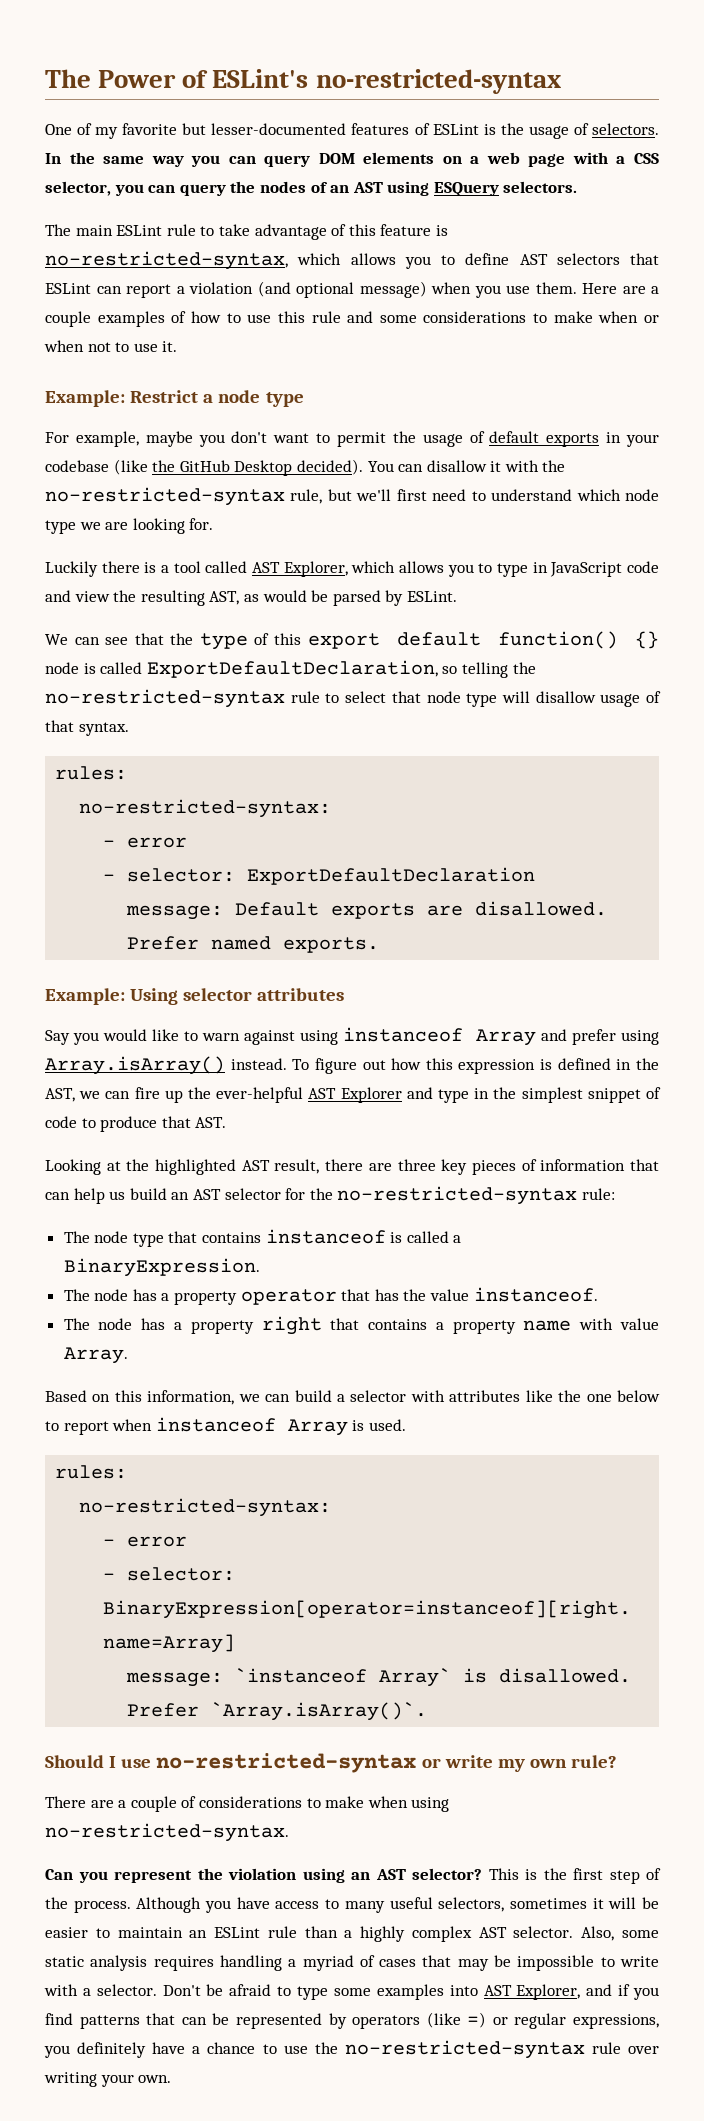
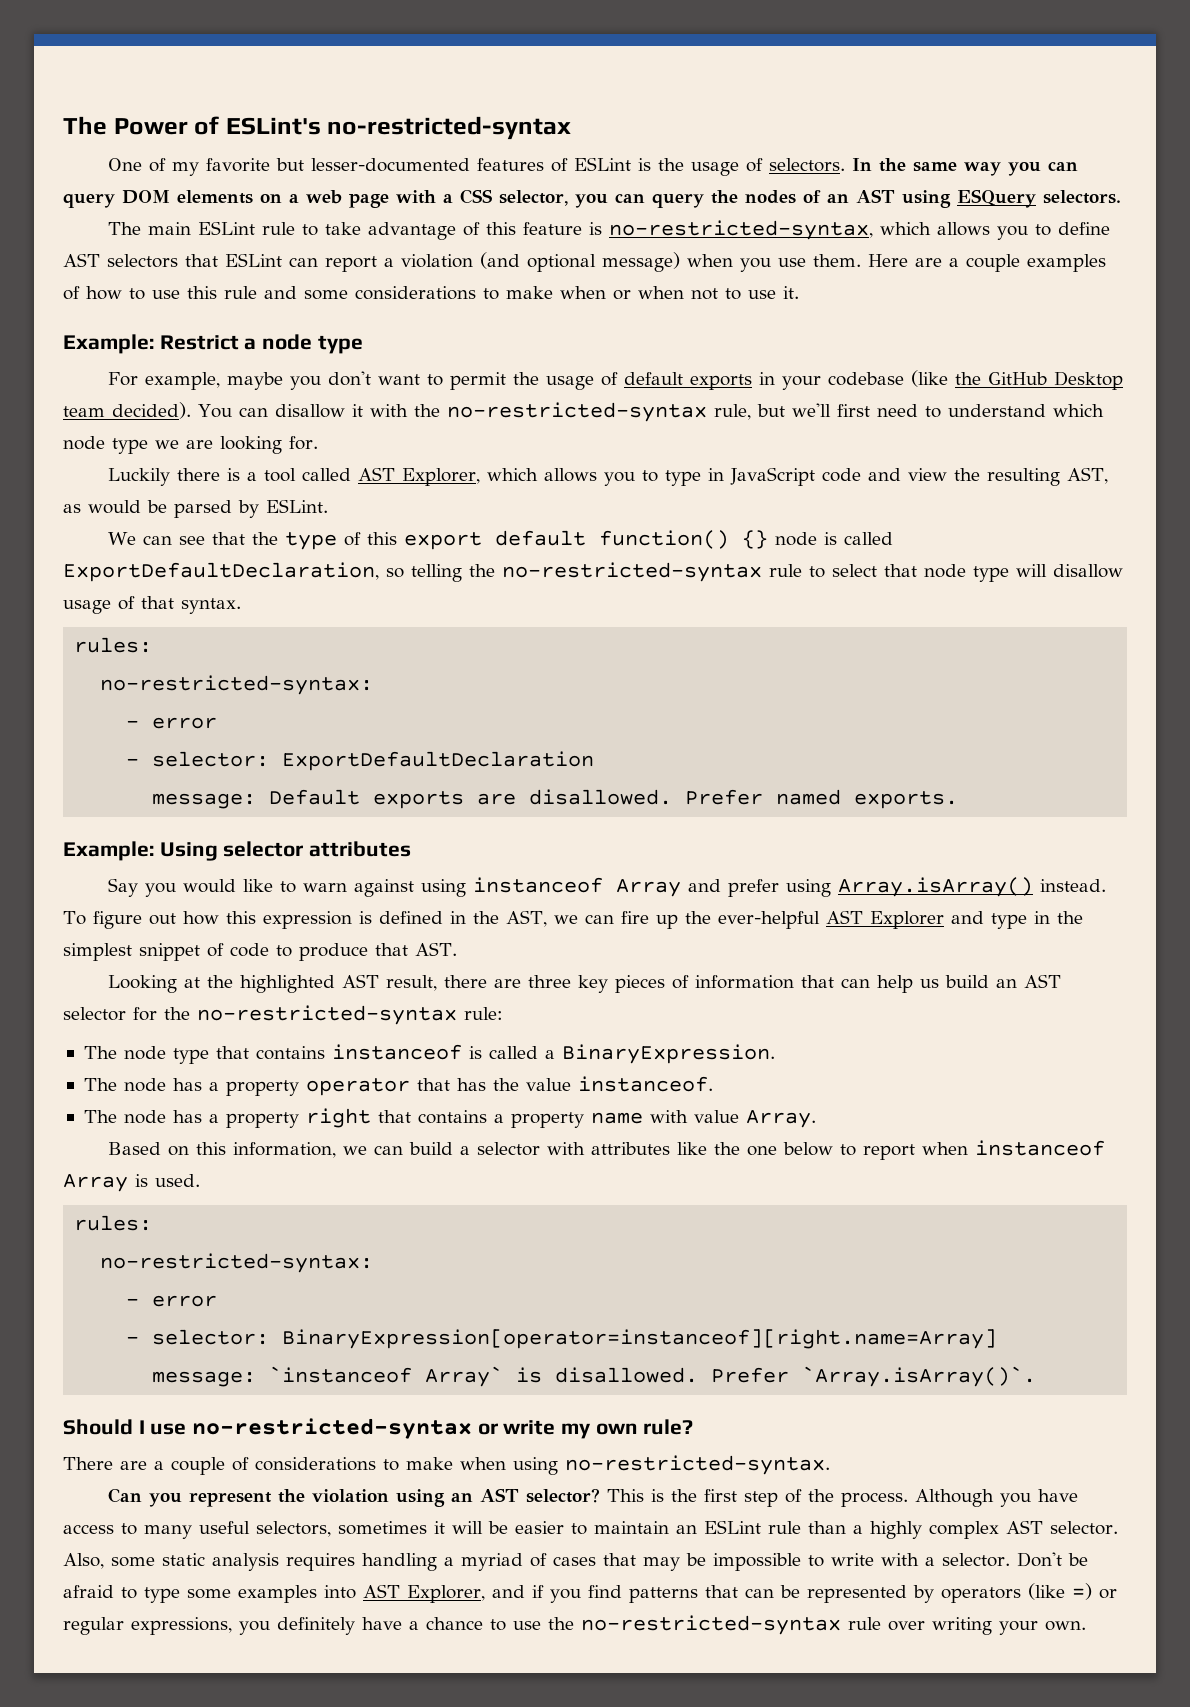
- For example, maybe you don't want to permit the usage of default exports in your codebase (like the GitHub Desktop decided).
+ For example, maybe you don't want to permit the usage of default exports in your codebase (like the GitHub Desktop team decided).

